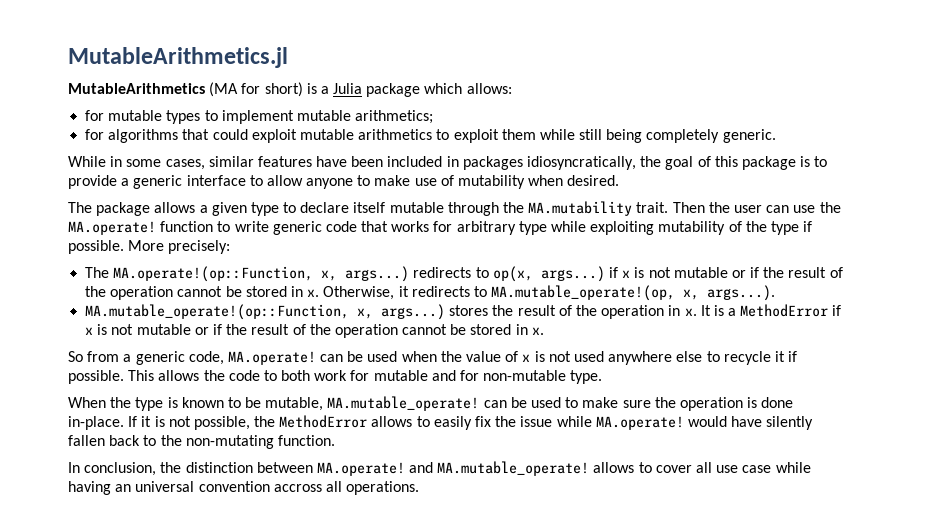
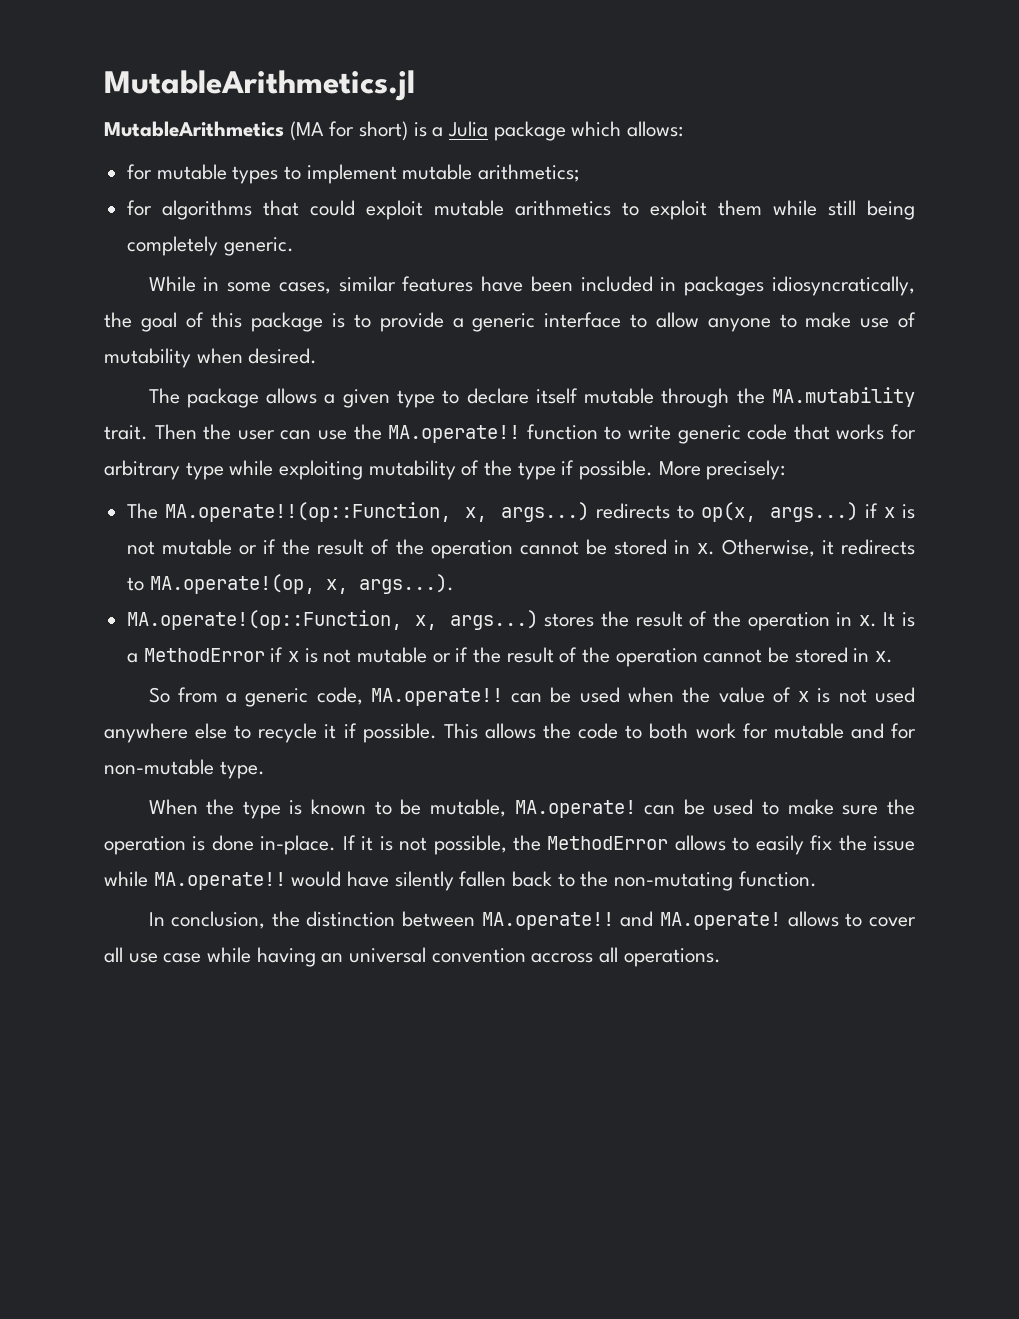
- Then the user can use the MA.operate! function to write generic code that works for arbitrary type while exploiting mutability of the type if possible.
+ Then the user can use the MA.operate!! function to write generic code that works for arbitrary type while exploiting mutability of the type if possible.
- The MA.operate!(op::Function, x, args...) redirects to op(x, args...) if x is not mutable or if the result of the operation cannot be stored in x.
+ The MA.operate!!(op::Function, x, args...) redirects to op(x, args...) if x is not mutable or if the result of the operation cannot be stored in x.
- Otherwise, it redirects to MA.mutable_operate!(op, x, args...).
+ Otherwise, it redirects to MA.operate!(op, x, args...).
- MA.mutable_operate!(op::Function, x, args...) stores the result of the operation in x.
+ MA.operate!(op::Function, x, args...) stores the result of the operation in x.
- So from a generic code, MA.operate! can be used when the value of x is not used anywhere else to recycle it if possible.
+ So from a generic code, MA.operate!! can be used when the value of x is not used anywhere else to recycle it if possible.
- When the type is known to be mutable, MA.mutable_operate! can be used to make sure the operation is done in-place.
+ When the type is known to be mutable, MA.operate! can be used to make sure the operation is done in-place.
- If it is not possible, the MethodError allows to easily fix the issue while MA.operate! would have silently fallen back to the non-mutating function.
+ If it is not possible, the MethodError allows to easily fix the issue while MA.operate!! would have silently fallen back to the non-mutating function.
- In conclusion, the distinction between MA.operate! and MA.mutable_operate! allows to cover all use case while having an universal convention accross all operations.
+ In conclusion, the distinction between MA.operate!! and MA.operate! allows to cover all use case while having an universal convention accross all operations.

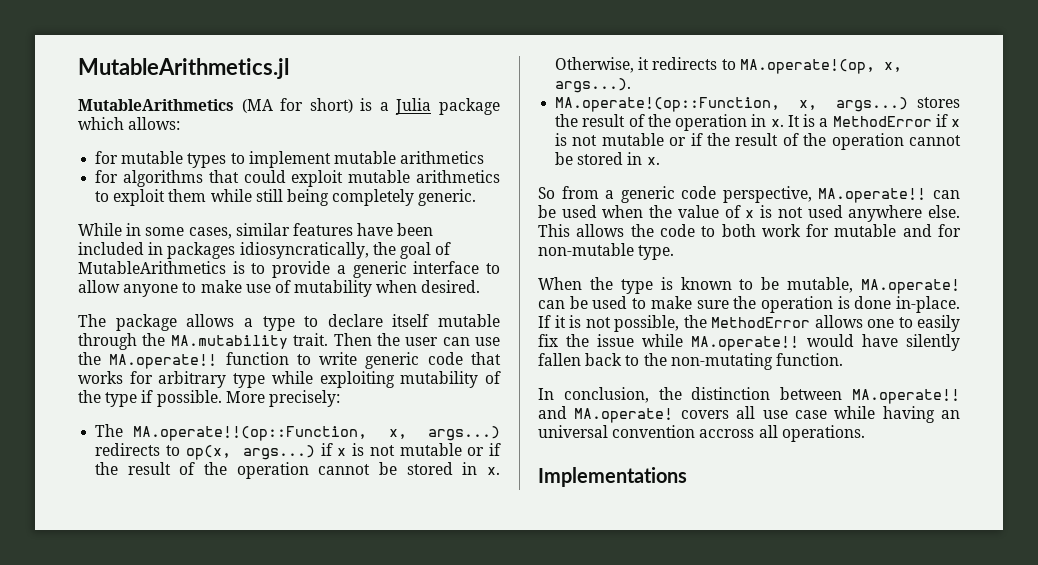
- for mutable types to implement mutable arithmetics;
+ for mutable types to implement mutable arithmetics
- While in some cases, similar features have been included in packages idiosyncratically, the goal of this package is to provide a generic interface to allow anyone to make use of mutability when desired.
+ While in some cases, similar features have been included in packages idiosyncratically, the goal of MutableArithmetics is to provide a generic interface to allow anyone to make use of mutability when desired.
- The package allows a given type to declare itself mutable through the MA.mutability trait.
+ The package allows a type to declare itself mutable through the MA.mutability trait.
- So from a generic code, MA.operate!! can be used when the value of x is not used anywhere else to recycle it if possible.
+ So from a generic code perspective, MA.operate!! can be used when the value of x is not used anywhere else.
- If it is not possible, the MethodError allows to easily fix the issue while MA.operate!! would have silently fallen back to the non-mutating function.
+ If it is not possible, the MethodError allows one to easily fix the issue while MA.operate!! would have silently fallen back to the non-mutating function.
- In conclusion, the distinction between MA.operate!! and MA.operate! allows to cover all use case while having an universal convention accross all operations.
+ In conclusion, the distinction between MA.operate!! and MA.operate! covers all use case while having an universal convention accross all operations.
+ Implementations

